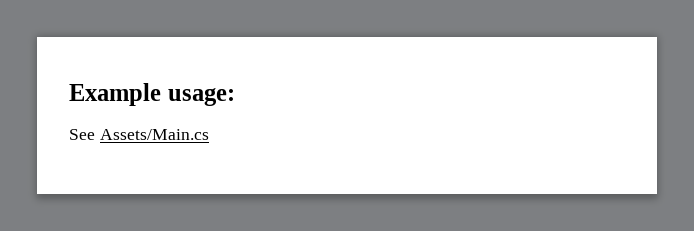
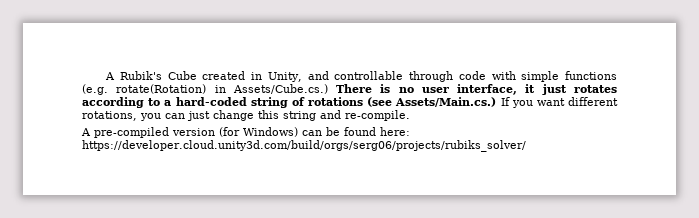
- Example usage:
- See Assets/Main.cs
+ A Rubik's Cube created in Unity, and controllable through code with simple functions (e.g. rotate(Rotation) in Assets/Cube.cs.) There is no user interface, it just rotates according to a hard-coded string of rotations (see Assets/Main.cs.) If you want different rotations, you can just change this string and re-compile.
+ A pre-compiled version (for Windows) can be found here: https://developer.cloud.unity3d.com/build/orgs/serg06/projects/rubiks_solver/

